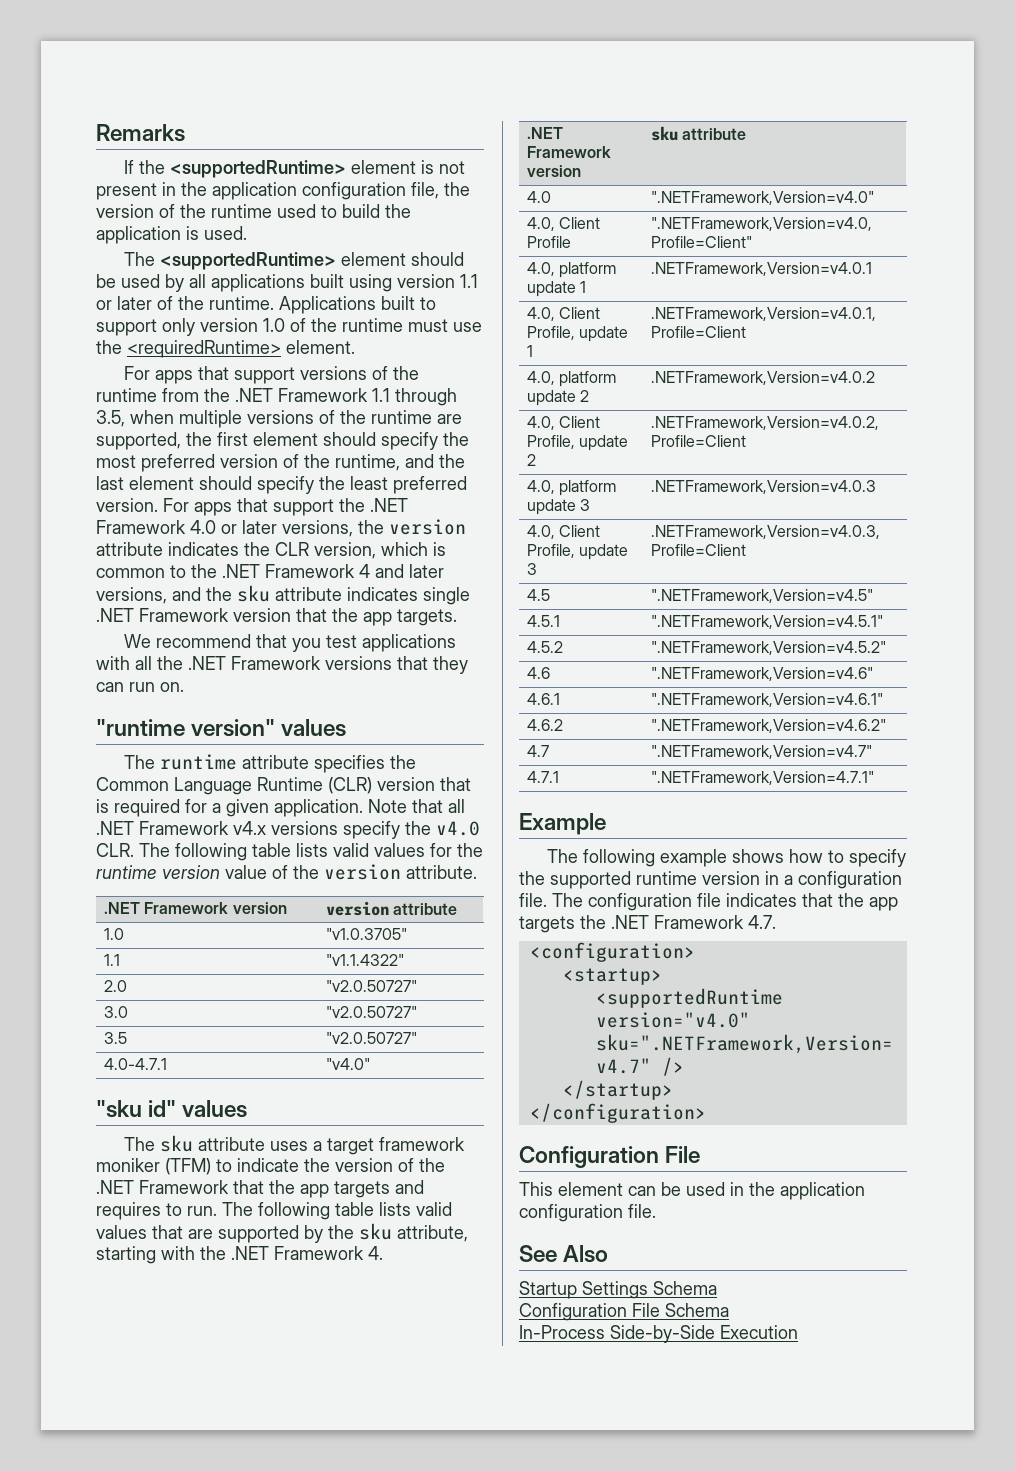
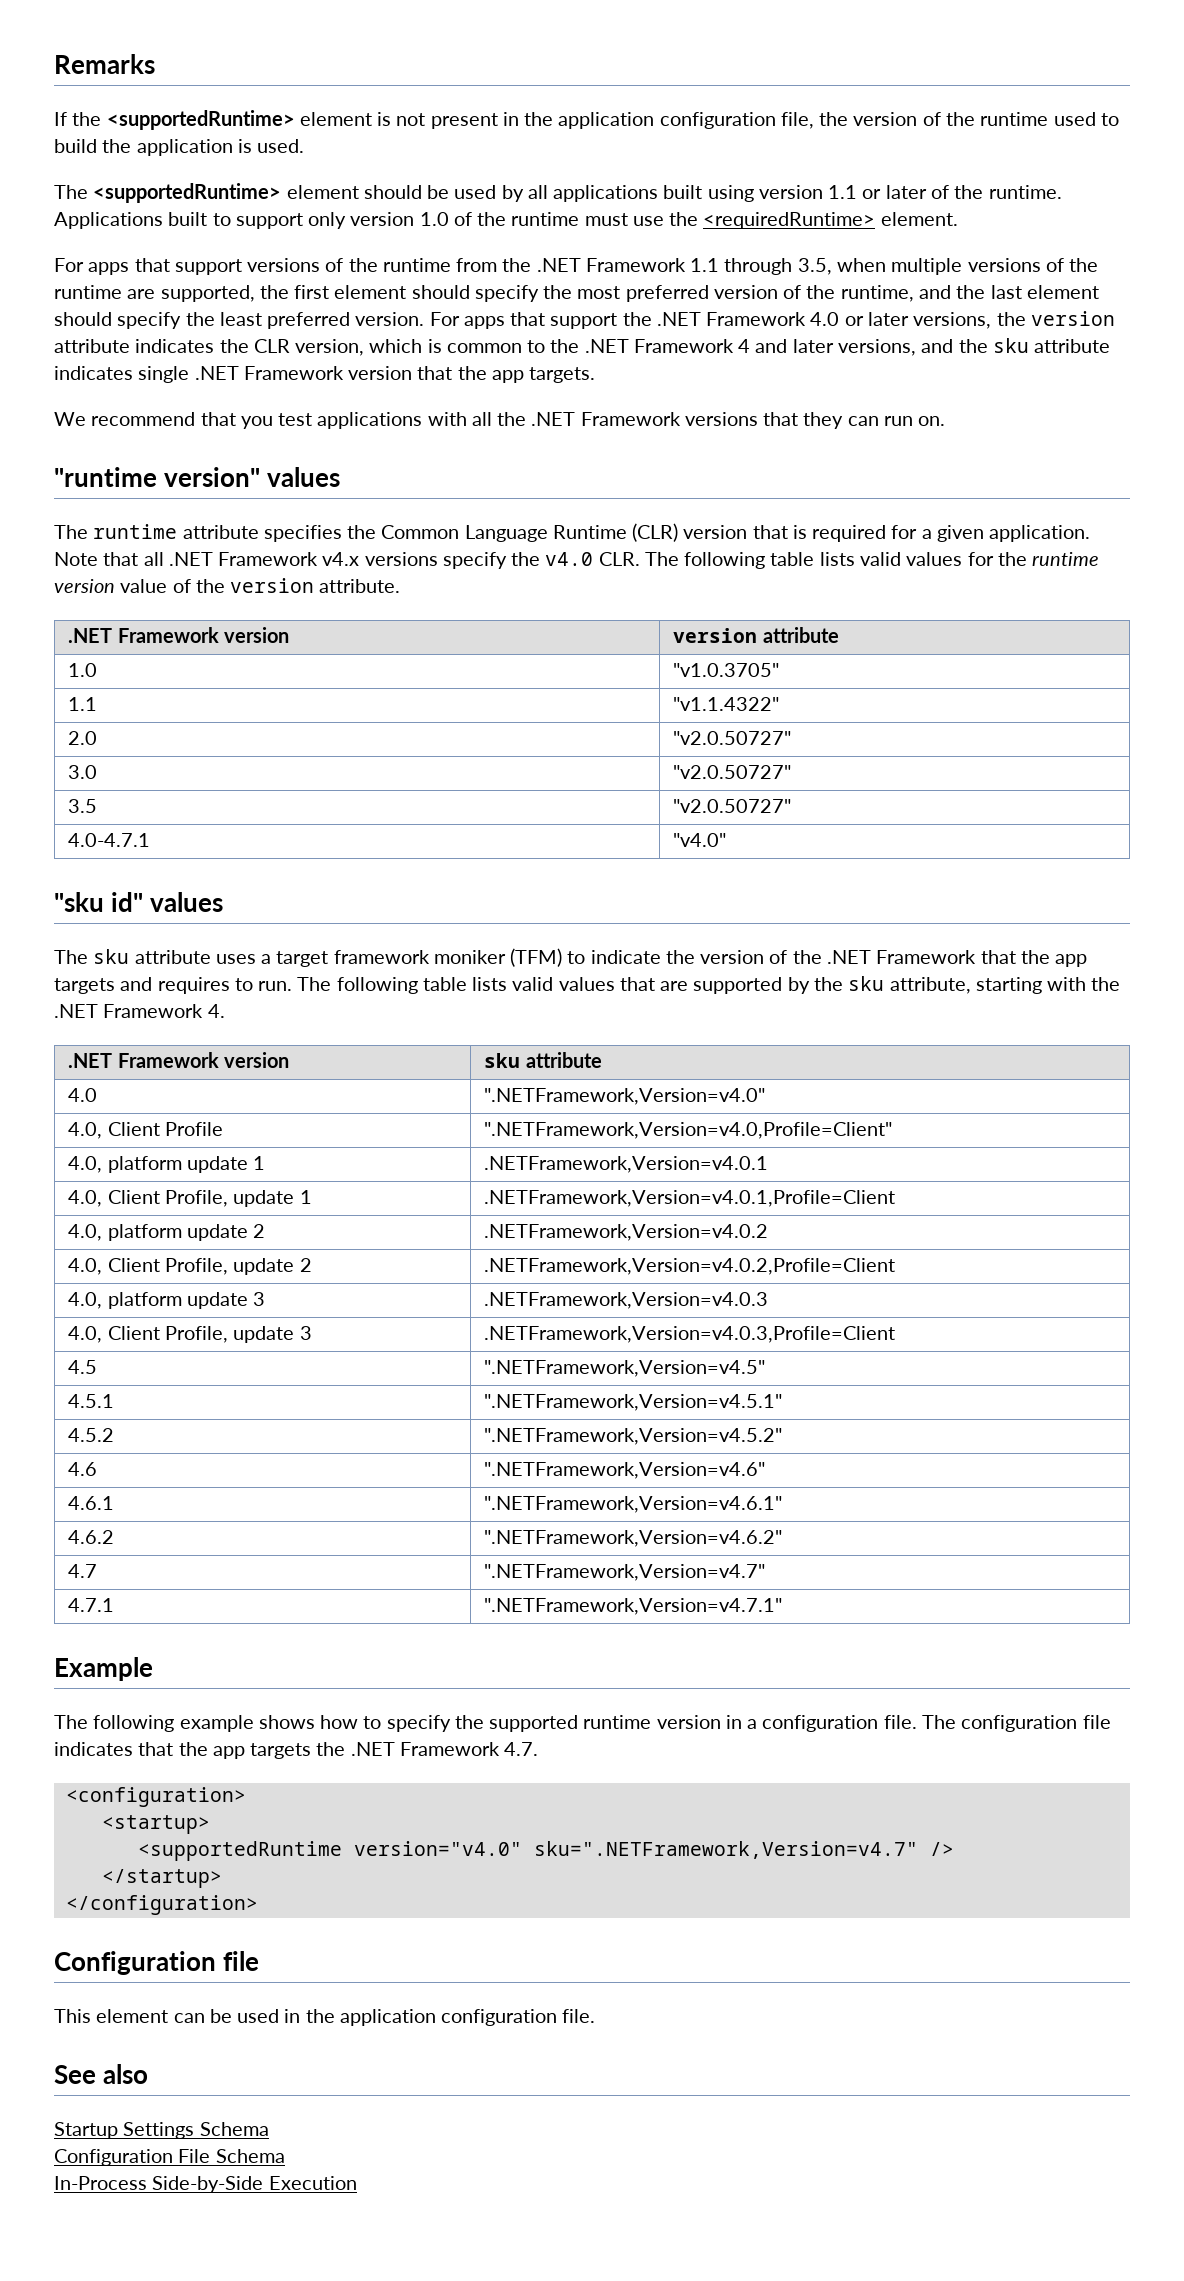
- 4.7.1 | ".NETFramework,Version=4.7.1"
+ 4.7.1 | ".NETFramework,Version=v4.7.1"
  </configuration>
- Configuration File
+ Configuration file
- See Also
+ See also

